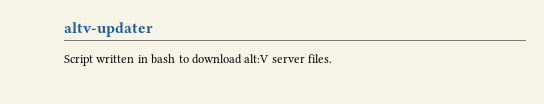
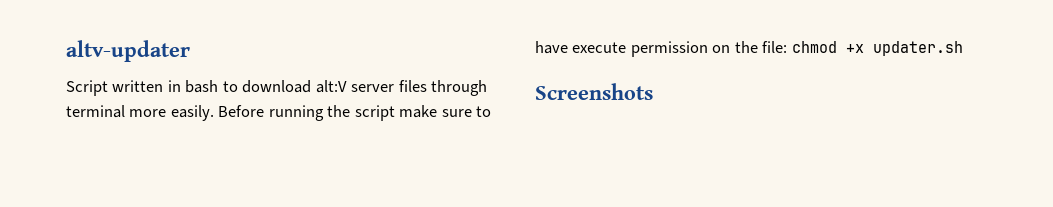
- Script written in bash to download alt:V server files.
+ Script written in bash to download alt:V server files through terminal more easily. Before running the script make sure to have execute permission on the file: chmod +x updater.sh
+ Screenshots

